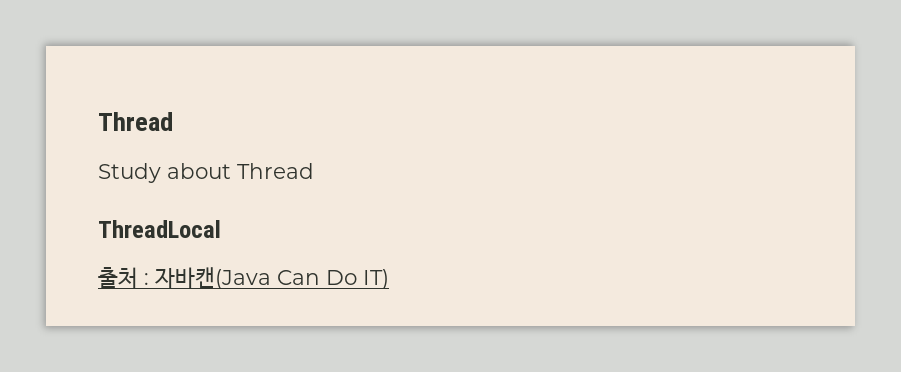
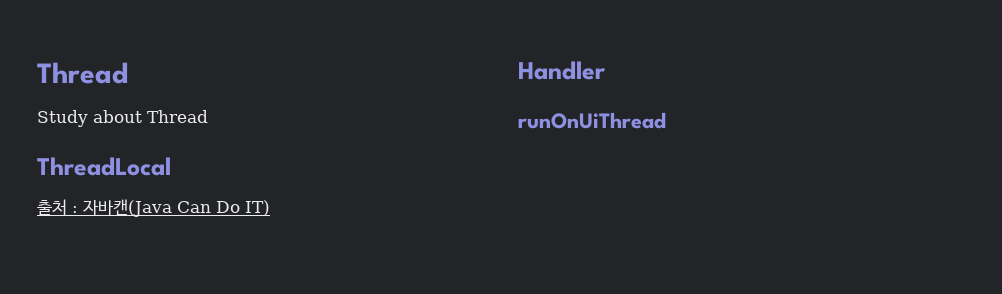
+ Handler
+ runOnUiThread

